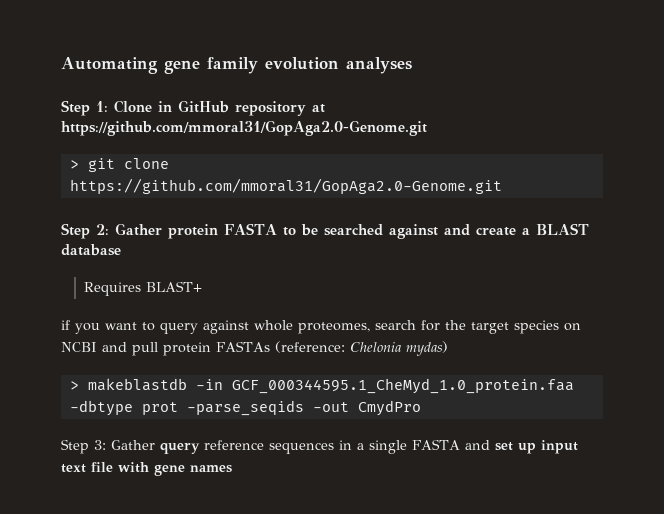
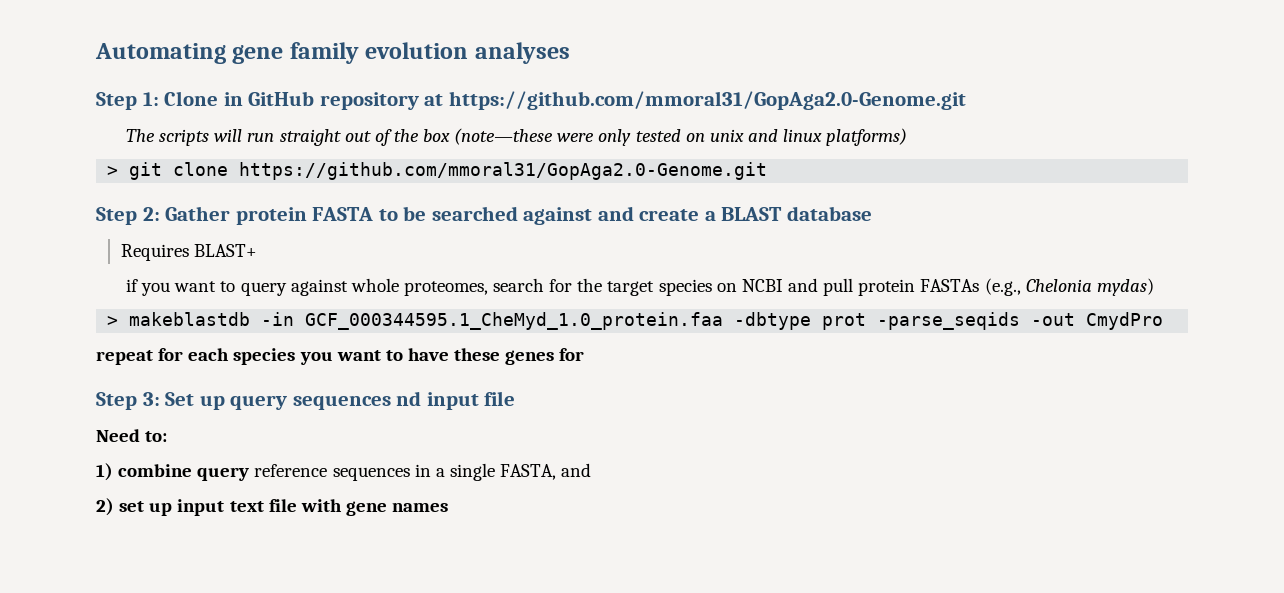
+ The scripts will run straight out of the box (note—these were only tested on unix and linux platforms)
- if you want to query against whole proteomes, search for the target species on NCBI and pull protein FASTAs (reference: Chelonia mydas)
+ if you want to query against whole proteomes, search for the target species on NCBI and pull protein FASTAs (e.g., Chelonia mydas)
- Step 3: Gather query reference sequences in a single FASTA and set up input text file with gene names
+ repeat for each species you want to have these genes for
+ Step 3: Set up query sequences nd input file
+ Need to:
+ 1) combine query reference sequences in a single FASTA, and
+ 2) set up input text file with gene names

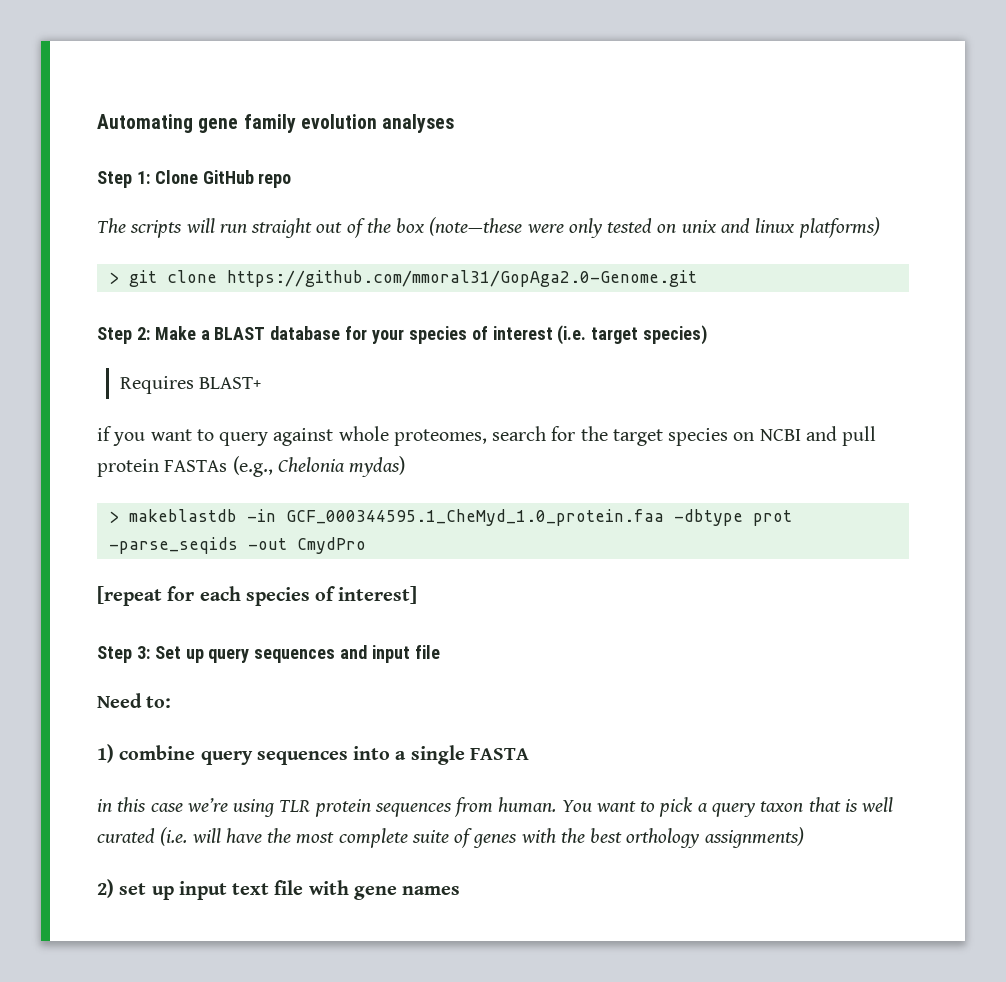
- Step 1: Clone in GitHub repository at https://github.com/mmoral31/GopAga2.0-Genome.git
+ Step 1: Clone GitHub repo
- Step 2: Gather protein FASTA to be searched against and create a BLAST database
+ Step 2: Make a BLAST database for your species of interest (i.e. target species)
- repeat for each species you want to have these genes for
+ [repeat for each species of interest]
- Step 3: Set up query sequences nd input file
+ Step 3: Set up query sequences and input file
- 1) combine query reference sequences in a single FASTA, and
+ 1) combine query sequences into a single FASTA
+ in this case we’re using TLR protein sequences from human. You want to pick a query taxon that is well curated (i.e. will have the most complete suite of genes with the best orthology assignments)

